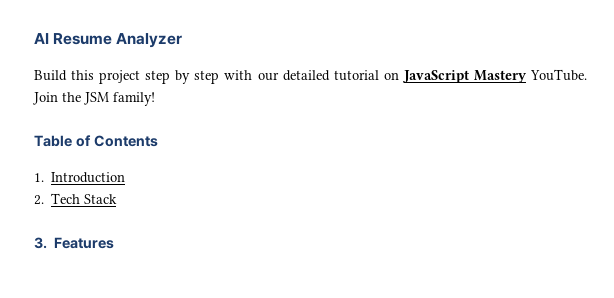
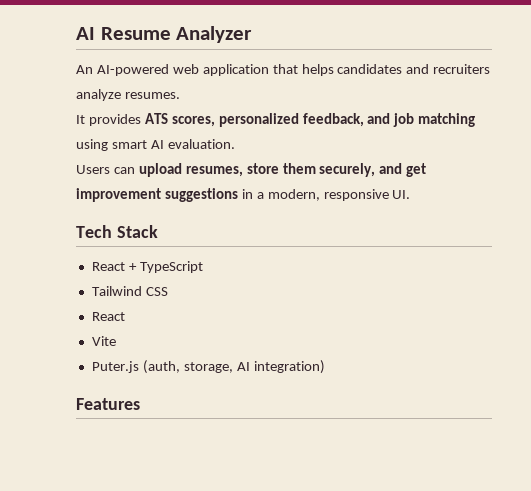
- Build this project step by step with our detailed tutorial on JavaScript Mastery YouTube. Join the JSM family!
- Table of Contents
- 1. Introduction
- 2. Tech Stack
- 3. Features
+ An AI-powered web application that helps candidates and recruiters analyze resumes.
+ It provides ATS scores, personalized feedback, and job matching using smart AI evaluation.
+ Users can upload resumes, store them securely, and get improvement suggestions in a modern, responsive UI.
+ Tech Stack
+ React + TypeScript
+ Tailwind CSS
+ React
+ Vite
+ Puter.js (auth, storage, AI integration)
+ Features

